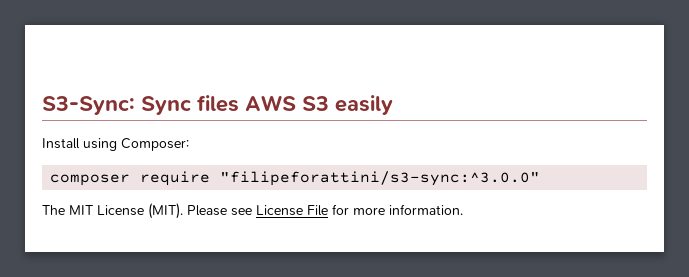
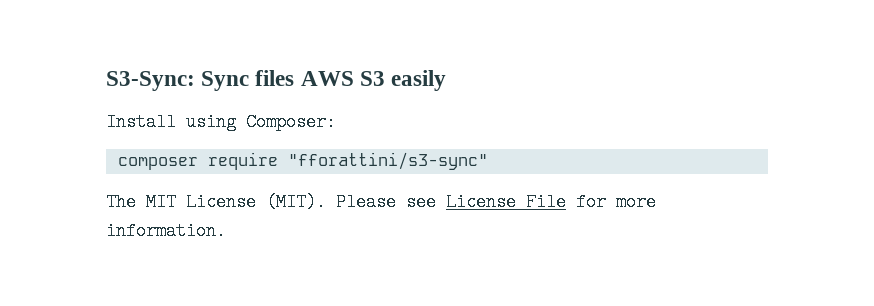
- composer require "filipeforattini/s3-sync:^3.0.0"
+ composer require "fforattini/s3-sync"

